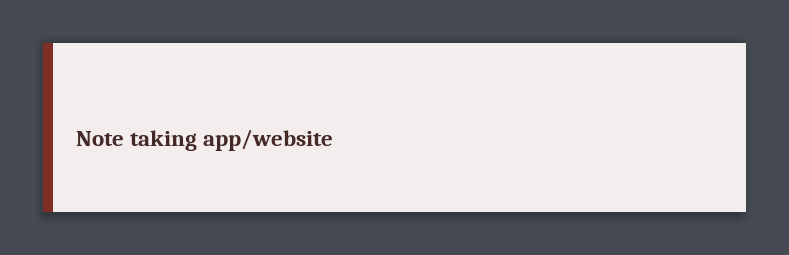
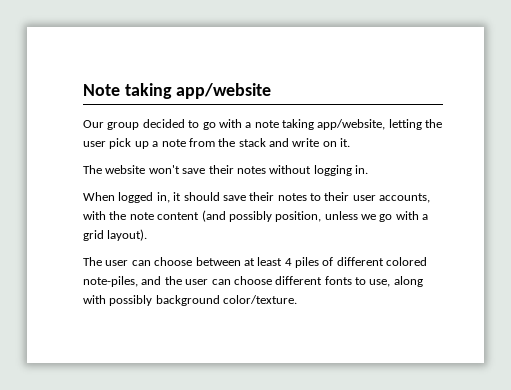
+ Our group decided to go with a note taking app/website, letting the user pick up a note from the stack and write on it.
+ The website won't save their notes without logging in.
+ When logged in, it should save their notes to their user accounts, with the note content (and possibly position, unless we go with a grid layout).
+ The user can choose between at least 4 piles of different colored note-piles, and the user can choose different fonts to use, along with possibly background color/texture.

